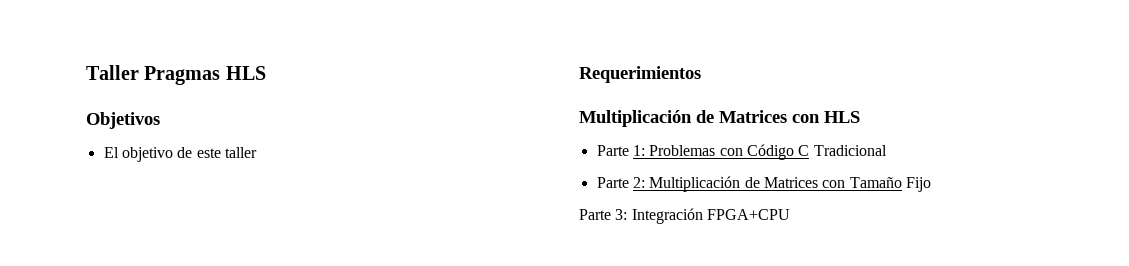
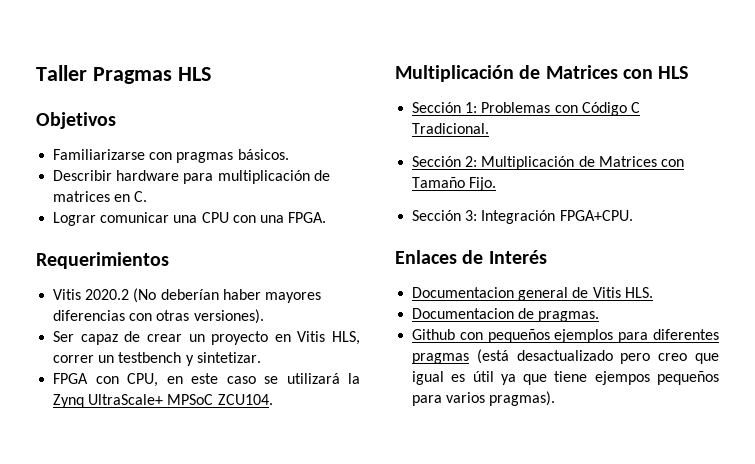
- El objetivo de este taller
+ Familiarizarse con pragmas básicos.
+ Describir hardware para multiplicación de matrices en C.
+ Lograr comunicar una CPU con una FPGA.
  Requerimientos
+ Vitis 2020.2 (No deberían haber mayores diferencias con otras versiones).
+ Ser capaz de crear un proyecto en Vitis HLS, correr un testbench y sintetizar.
+ FPGA con CPU, en este caso se utilizará la Zynq UltraScale+ MPSoC ZCU104.
- Parte 1: Problemas con Código C Tradicional
- Parte 2: Multiplicación de Matrices con Tamaño Fijo
- Parte 3: Integración FPGA+CPU
+ Sección 1: Problemas con Código C Tradicional.
+ Sección 2: Multiplicación de Matrices con Tamaño Fijo.
+ Sección 3: Integración FPGA+CPU.
+ Enlaces de Interés
+ Documentacion general de Vitis HLS.
+ Documentacion de pragmas.
+ Github con pequeños ejemplos para diferentes pragmas (está desactualizado pero creo que igual es útil ya que tiene ejempos pequeños para varios pragmas).

